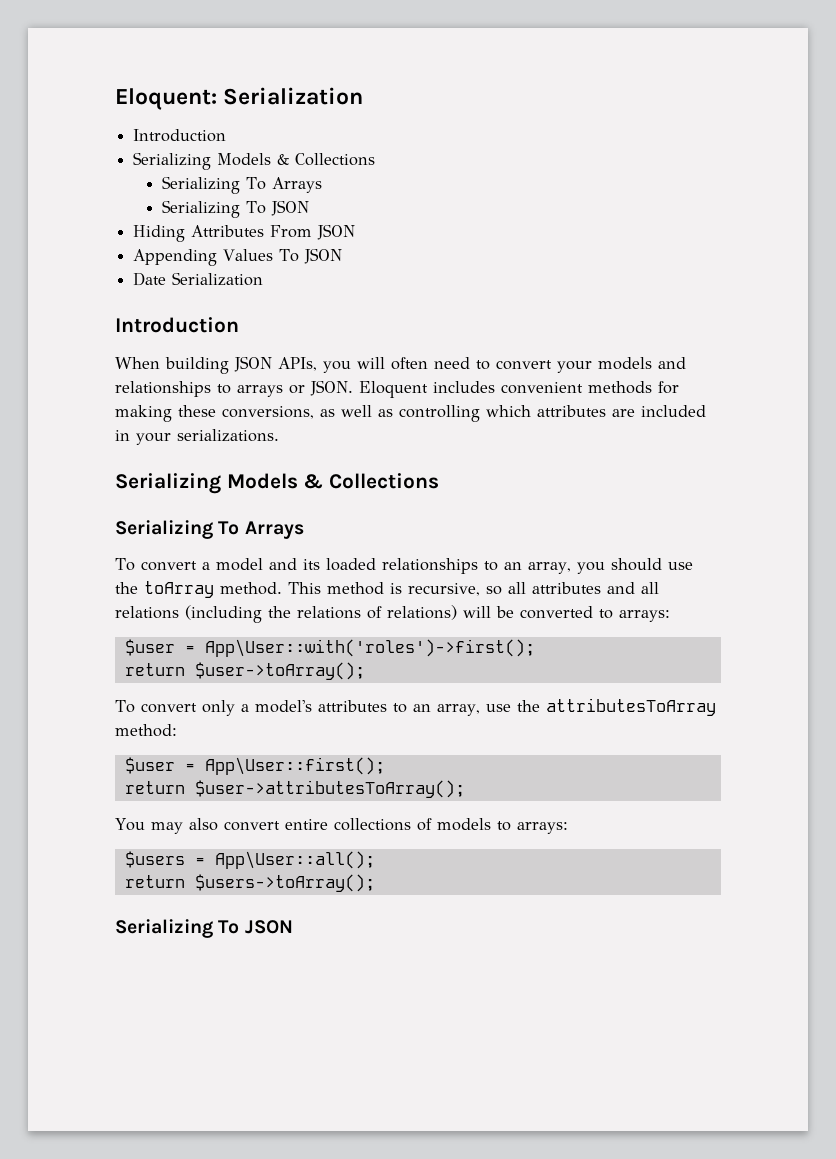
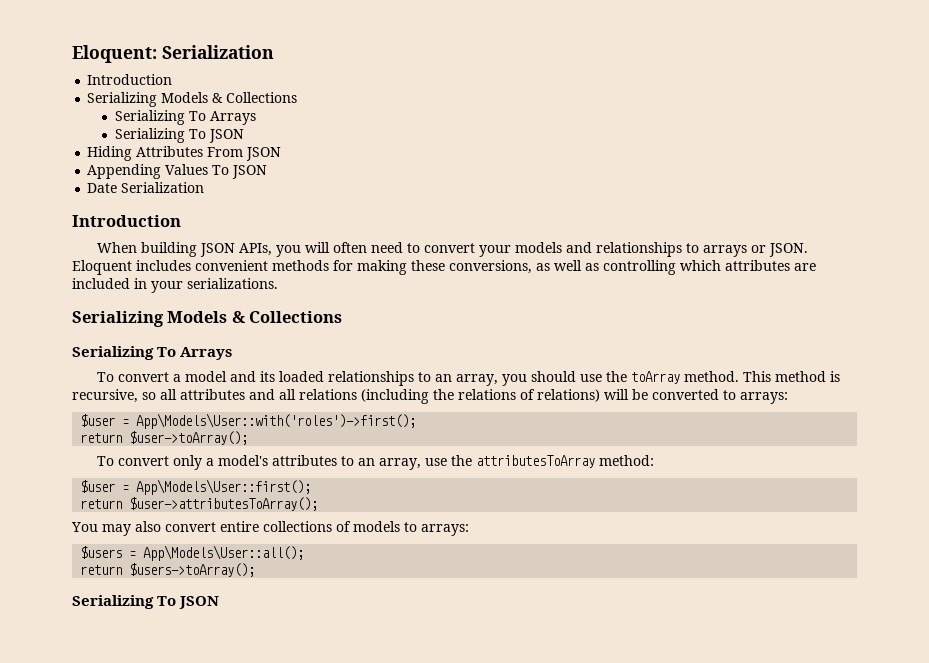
- $user = App\User::with('roles')->first();
+ $user = App\Models\User::with('roles')->first();
- $user = App\User::first();
+ $user = App\Models\User::first();
- $users = App\User::all();
+ $users = App\Models\User::all();

